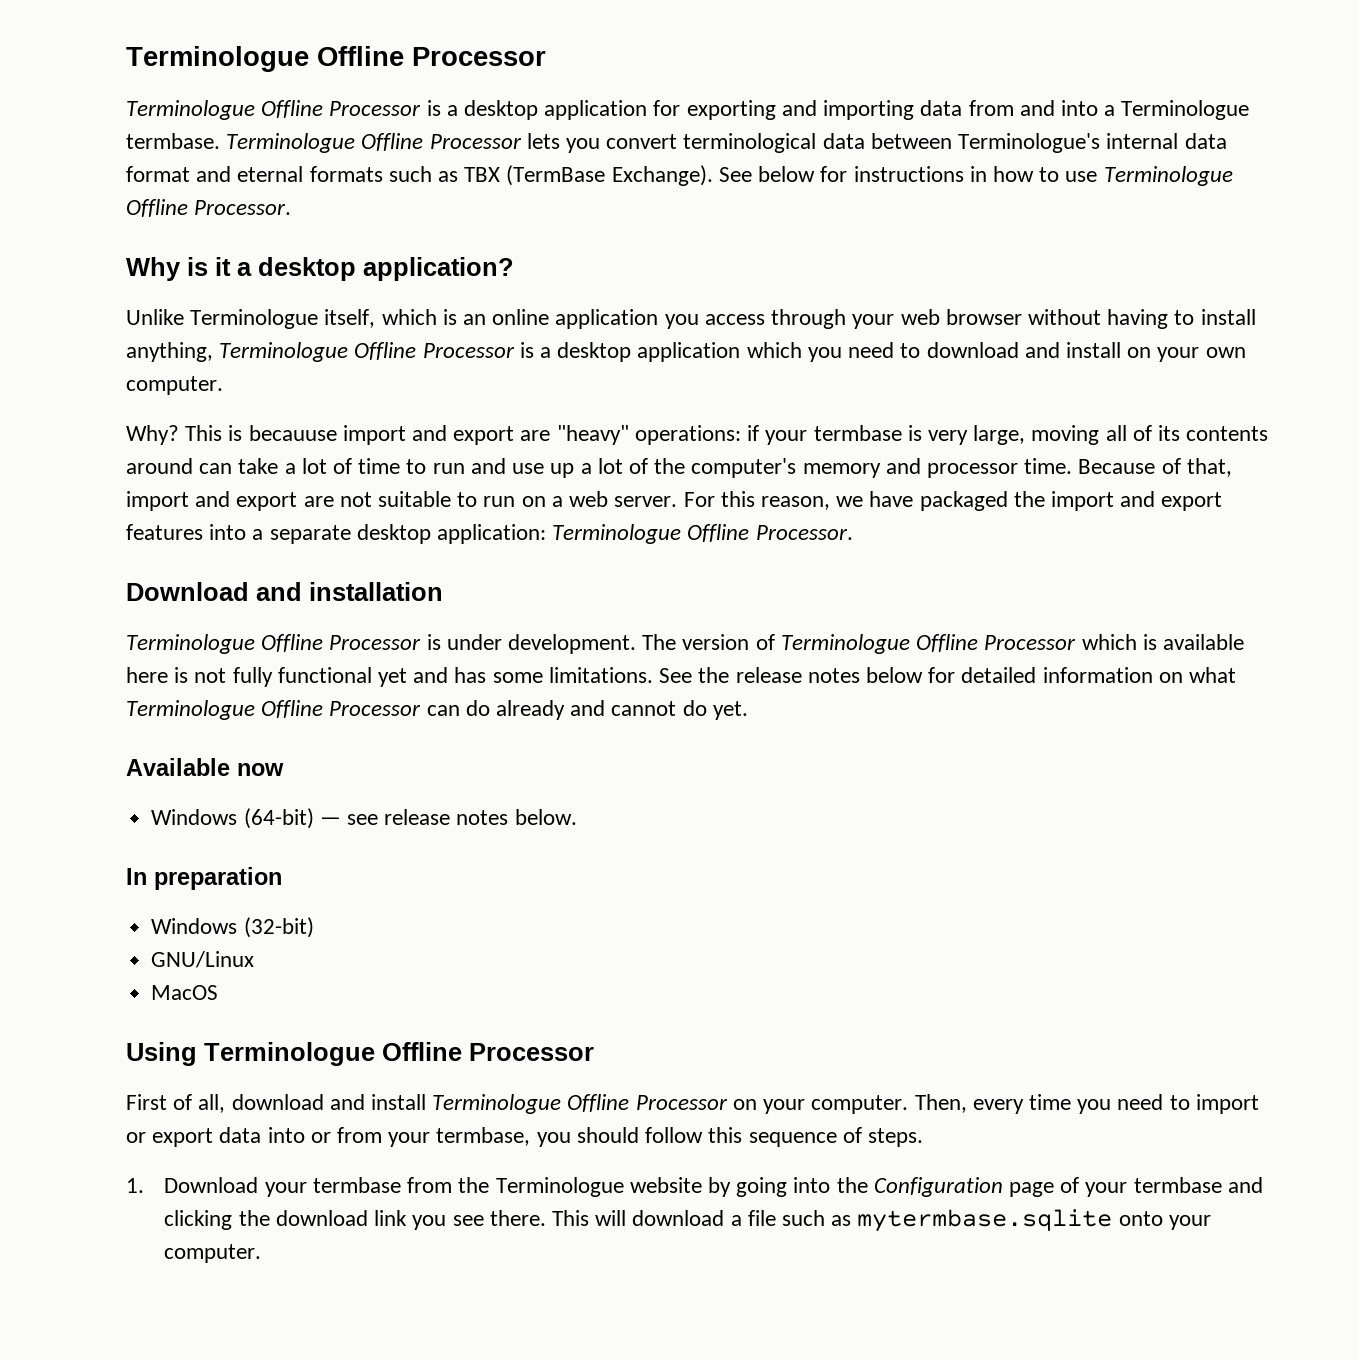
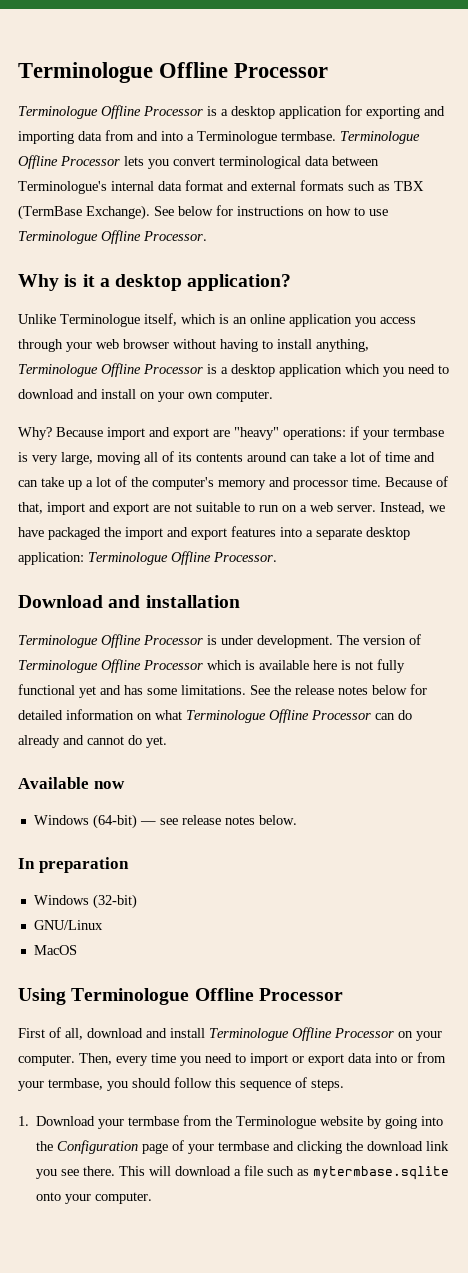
- Terminologue Offline Processor lets you convert terminological data between Terminologue's internal data format and eternal formats such as TBX (TermBase Exchange).
+ Terminologue Offline Processor lets you convert terminological data between Terminologue's internal data format and external formats such as TBX (TermBase Exchange).
- See below for instructions in how to use Terminologue Offline Processor.
+ See below for instructions on how to use Terminologue Offline Processor.
- This is becauuse import and export are "heavy" operations: if your termbase is very large, moving all of its contents around can take a lot of time to run and use up a lot of the computer's memory and processor time.
+ Because import and export are "heavy" operations: if your termbase is very large, moving all of its contents around can take a lot of time and can take up a lot of the computer's memory and processor time.
- For this reason, we have packaged the import and export features into a separate desktop application: Terminologue Offline Processor.
+ Instead, we have packaged the import and export features into a separate desktop application: Terminologue Offline Processor.

